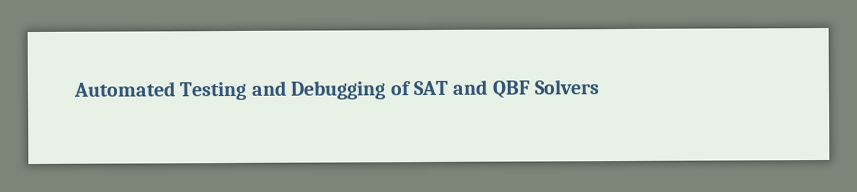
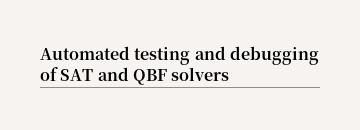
- Automated Testing and Debugging of SAT and QBF Solvers
+ Automated testing and debugging of SAT and QBF solvers

